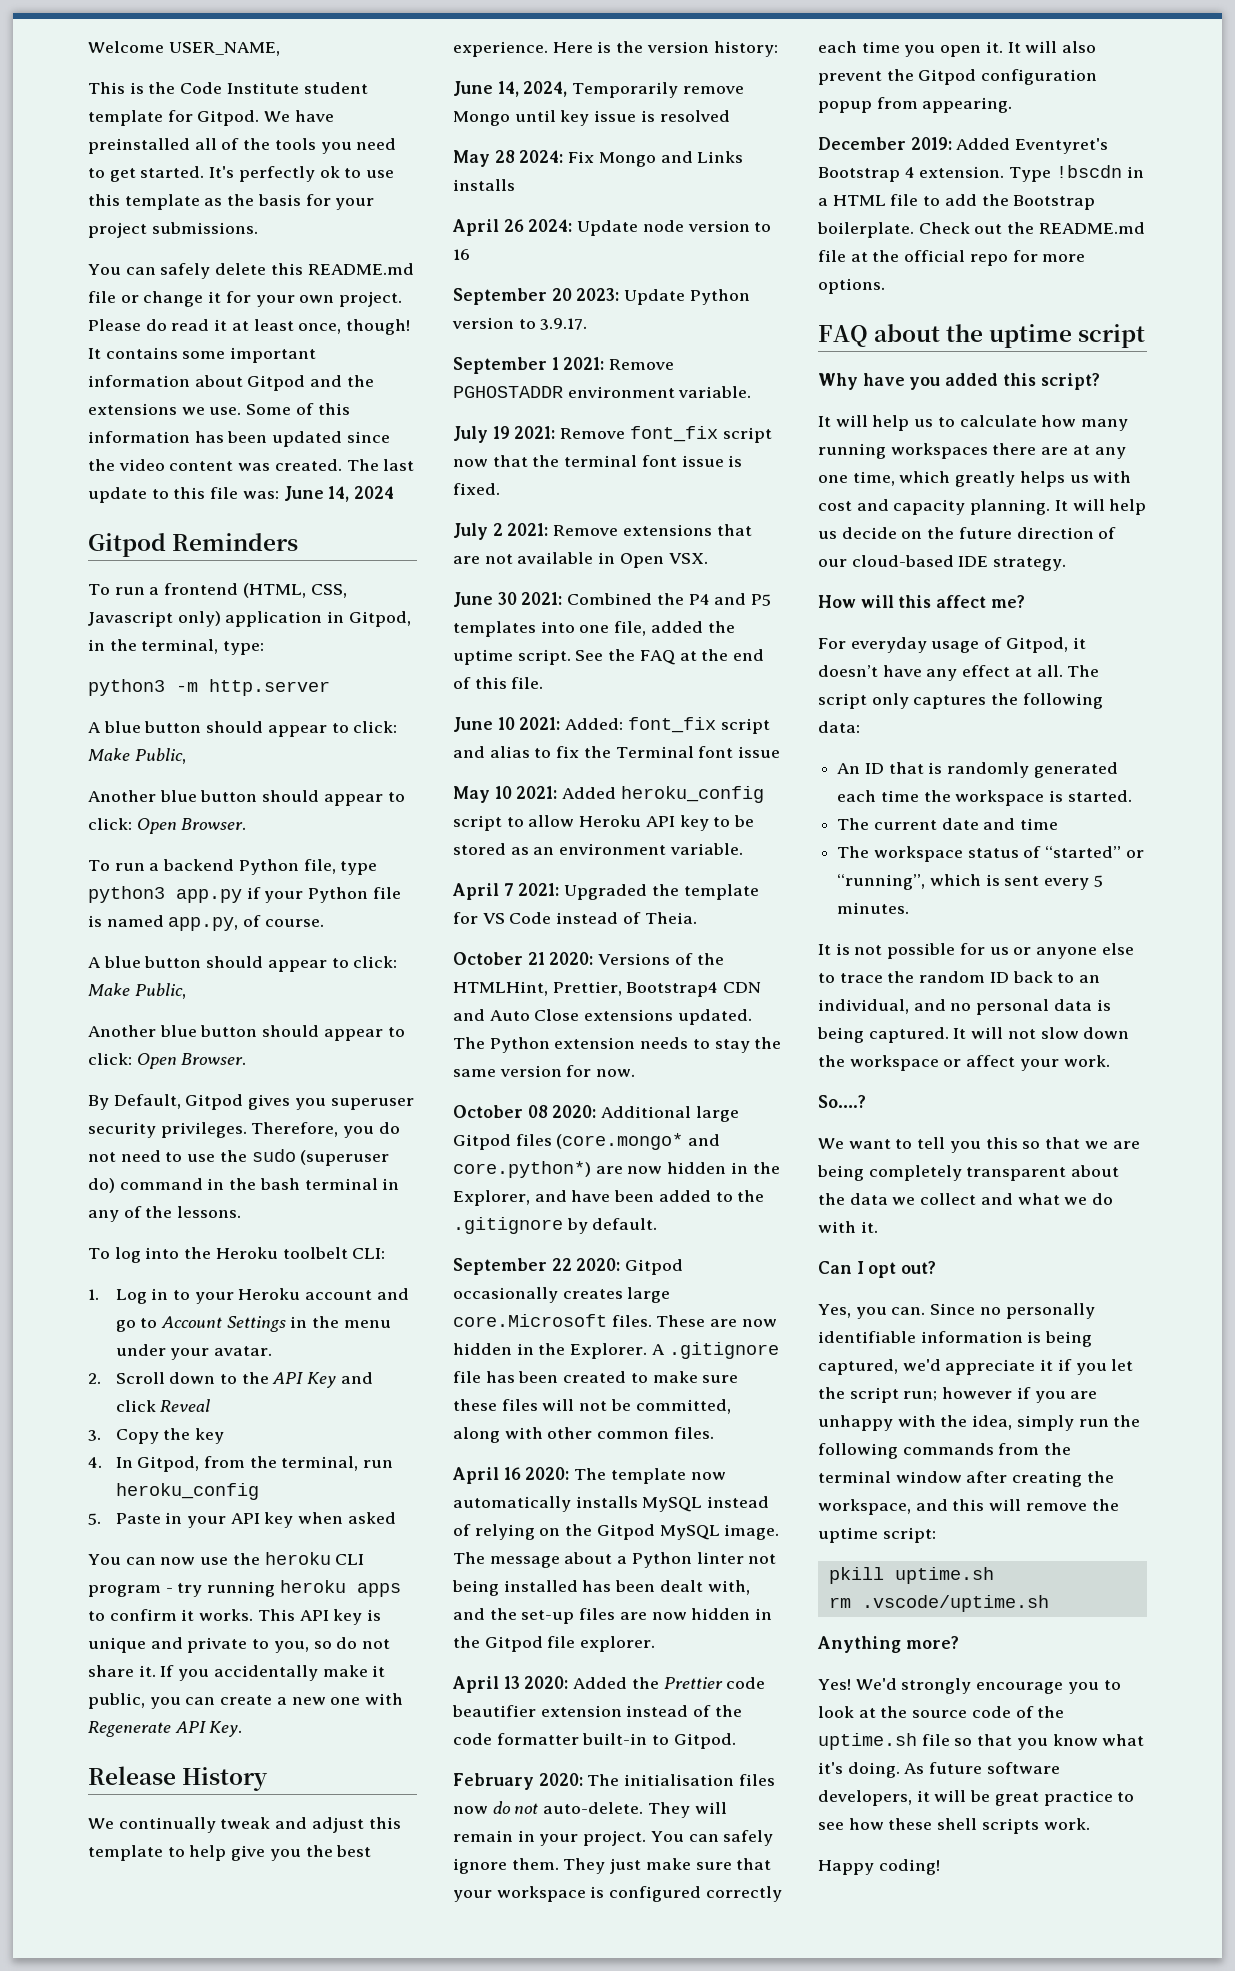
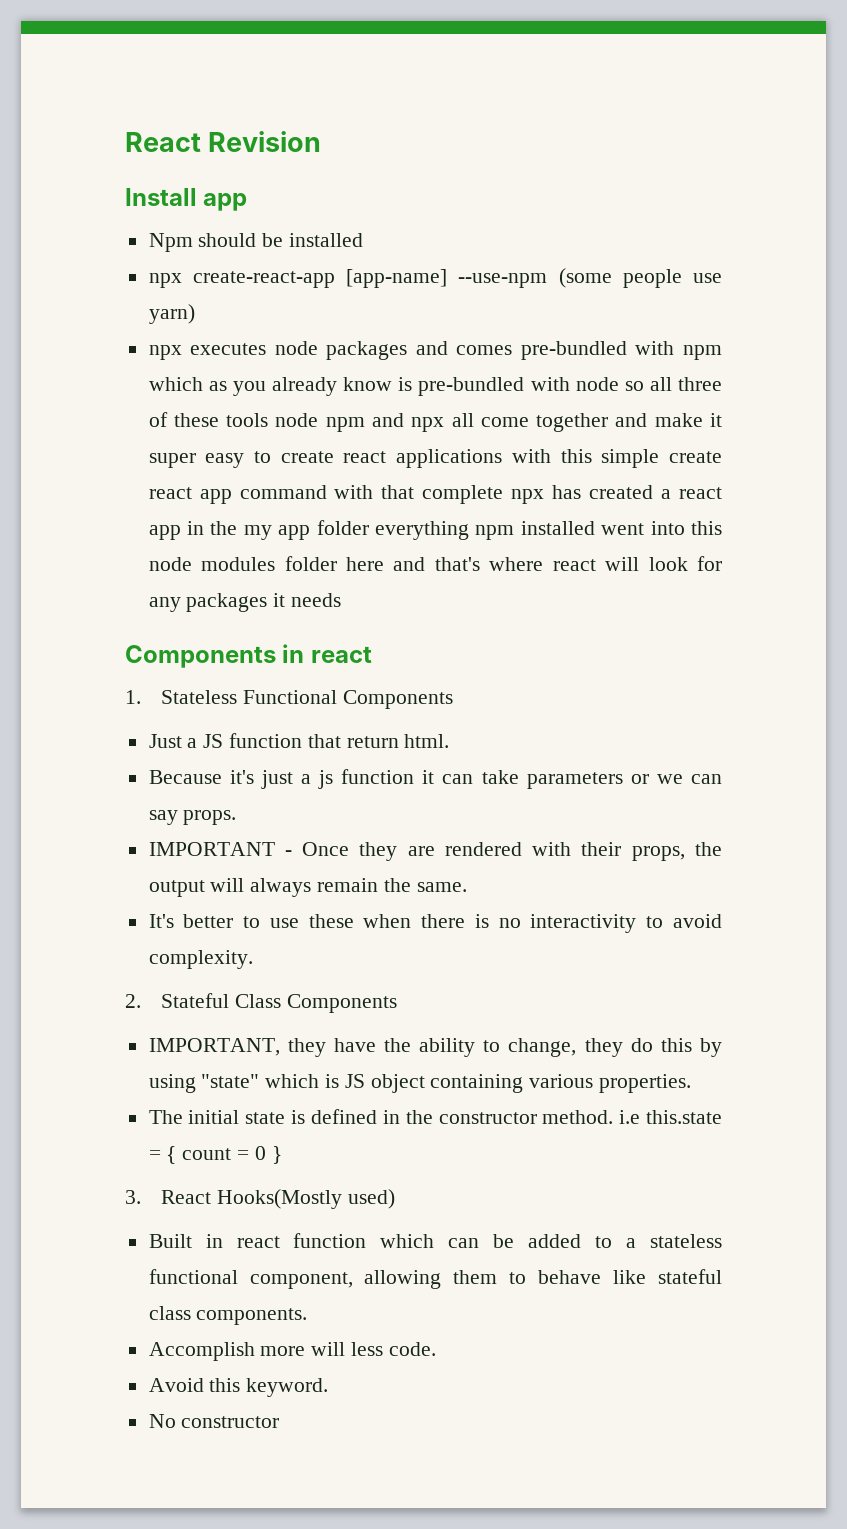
- Welcome USER_NAME,
- This is the Code Institute student template for Gitpod. We have preinstalled all of the tools you need to get started. It's perfectly ok to use this template as the basis for your project submissions.
- You can safely delete this README.md file or change it for your own project. Please do read it at least once, though! It contains some important information about Gitpod and the extensions we use. Some of this information has been updated since the video content was created. The last update to this file was: June 14, 2024
- Gitpod Reminders
- To run a frontend (HTML, CSS, Javascript only) application in Gitpod, in the terminal, type:
- python3 -m http.server
- A blue button should appear to click: Make Public,
- Another blue button should appear to click: Open Browser.
- To run a backend Python file, type python3 app.py if your Python file is named app.py, of course.
- A blue button should appear to click: Make Public,
- Another blue button should appear to click: Open Browser.
- By Default, Gitpod gives you superuser security privileges. Therefore, you do not need to use the sudo (superuser do) command in the bash terminal in any of the lessons.
- To log into the Heroku toolbelt CLI:
- 1. Log in to your Heroku account and go to Account Settings in the menu under your avatar.
- 2. Scroll down to the API Key and click Reveal
- 3. Copy the key
- 4. In Gitpod, from the terminal, run heroku_config
- 5. Paste in your API key when asked
- You can now use the heroku CLI program - try running heroku apps to confirm it works. This API key is unique and private to you, so do not share it. If you accidentally make it public, you can create a new one with Regenerate API Key.
- Release History
- We continually tweak and adjust this template to help give you the best experience. Here is the version history:
- June 14, 2024, Temporarily remove Mongo until key issue is resolved
- May 28 2024: Fix Mongo and Links installs
- April 26 2024: Update node version to 16
- September 20 2023: Update Python version to 3.9.17.
- September 1 2021: Remove PGHOSTADDR environment variable.
- July 19 2021: Remove font_fix script now that the terminal font issue is fixed.
- July 2 2021: Remove extensions that are not available in Open VSX.
- June 30 2021: Combined the P4 and P5 templates into one file, added the uptime script. See the FAQ at the end of this file.
- June 10 2021: Added: font_fix script and alias to fix the Terminal font issue
- May 10 2021: Added heroku_config script to allow Heroku API key to be stored as an environment variable.
- April 7 2021: Upgraded the template for VS Code instead of Theia.
- October 21 2020: Versions of the HTMLHint, Prettier, Bootstrap4 CDN and Auto Close extensions updated. The Python extension needs to stay the same version for now.
- October 08 2020: Additional large Gitpod files (core.mongo* and core.python*) are now hidden in the Explorer, and have been added to the .gitignore by default.
- September 22 2020: Gitpod occasionally creates large core.Microsoft files. These are now hidden in the Explorer. A .gitignore file has been created to make sure these files will not be committed, along with other common files.
- April 16 2020: The template now automatically installs MySQL instead of relying on the Gitpod MySQL image. The message about a Python linter not being installed has been dealt with, and the set-up files are now hidden in the Gitpod file explorer.
- April 13 2020: Added the Prettier code beautifier extension instead of the code formatter built-in to Gitpod.
- February 2020: The initialisation files now do not auto-delete. They will remain in your project. You can safely ignore them. They just make sure that your workspace is configured correctly each time you open it. It will also prevent the Gitpod configuration popup from appearing.
- December 2019: Added Eventyret's Bootstrap 4 extension. Type !bscdn in a HTML file to add the Bootstrap boilerplate. Check out the README.md file at the official repo for more options.
- FAQ about the uptime script
- Why have you added this script?
- It will help us to calculate how many running workspaces there are at any one time, which greatly helps us with cost and capacity planning. It will help us decide on the future direction of our cloud-based IDE strategy.
- How will this affect me?
- For everyday usage of Gitpod, it doesn’t have any effect at all. The script only captures the following data:
- An ID that is randomly generated each time the workspace is started.
- The current date and time
- The workspace status of “started” or “running”, which is sent every 5 minutes.
- It is not possible for us or anyone else to trace the random ID back to an individual, and no personal data is being captured. It will not slow down the workspace or affect your work.
- So….?
- We want to tell you this so that we are being completely transparent about the data we collect and what we do with it.
- Can I opt out?
- Yes, you can. Since no personally identifiable information is being captured, we'd appreciate it if you let the script run; however if you are unhappy with the idea, simply run the following commands from the terminal window after creating the workspace, and this will remove the uptime script:
- pkill uptime.sh
- rm .vscode/uptime.sh
- Anything more?
- Yes! We'd strongly encourage you to look at the source code of the uptime.sh file so that you know what it's doing. As future software developers, it will be great practice to see how these shell scripts work.
- Happy coding!
+ React Revision
+ Install app
+ Npm should be installed
+ npx create-react-app [app-name] --use-npm (some people use yarn)
+ npx executes node packages and comes pre-bundled with npm which as you already know is pre-bundled with node so all three of these tools node npm and npx all come together and make it super easy to create react applications with this simple create react app command with that complete npx has created a react app in the my app folder everything npm installed went into this node modules folder here and that's where react will look for any packages it needs
+ Components in react
+ 1. Stateless Functional Components
+ Just a JS function that return html.
+ Because it's just a js function it can take parameters or we can say props.
+ IMPORTANT - Once they are rendered with their props, the output will always remain the same.
+ It's better to use these when there is no interactivity to avoid complexity.
+ 2. Stateful Class Components
+ IMPORTANT, they have the ability to change, they do this by using "state" which is JS object containing various properties.
+ The initial state is defined in the constructor method. i.e this.state = { count = 0 }
+ 3. React Hooks(Mostly used)
+ Built in react function which can be added to a stateless functional component, allowing them to behave like stateful class components.
+ Accomplish more will less code.
+ Avoid this keyword.
+ No constructor

